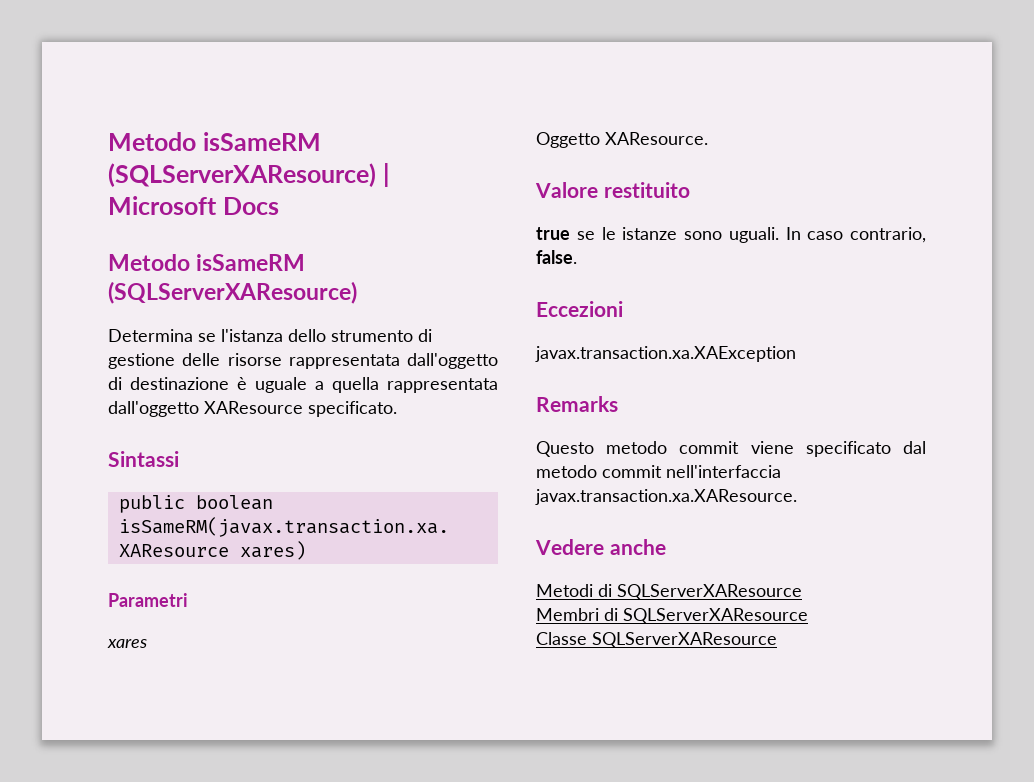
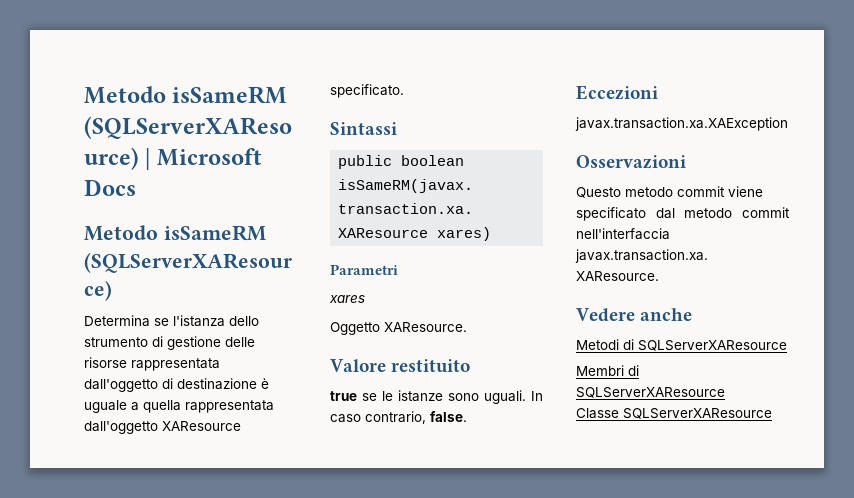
- Remarks
+ Osservazioni

